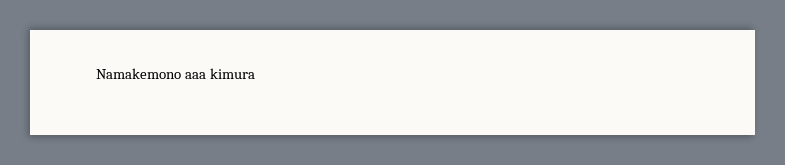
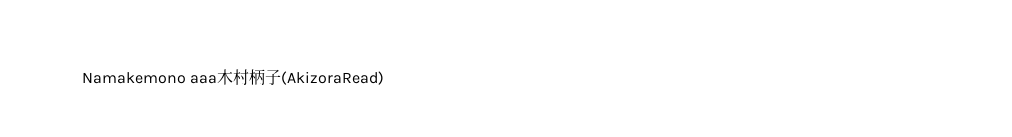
- Namakemono aaa kimura
+ Namakemono aaa木村柄子(AkizoraRead)

